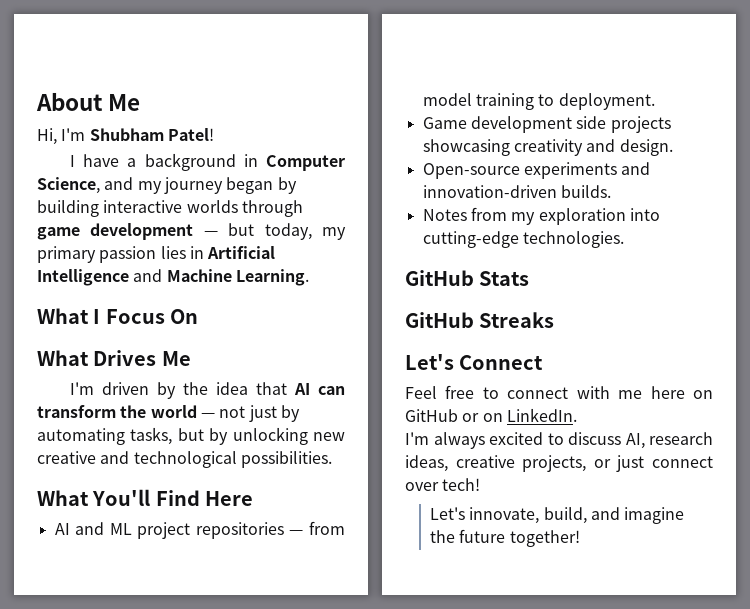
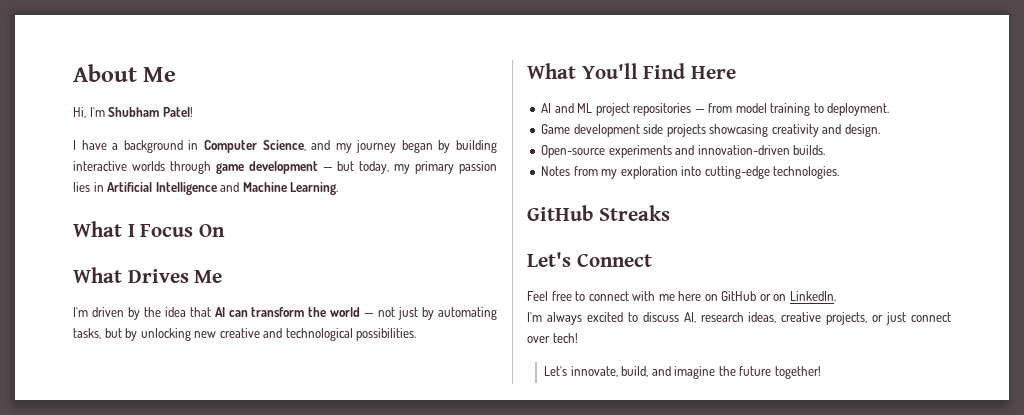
- GitHub Stats

